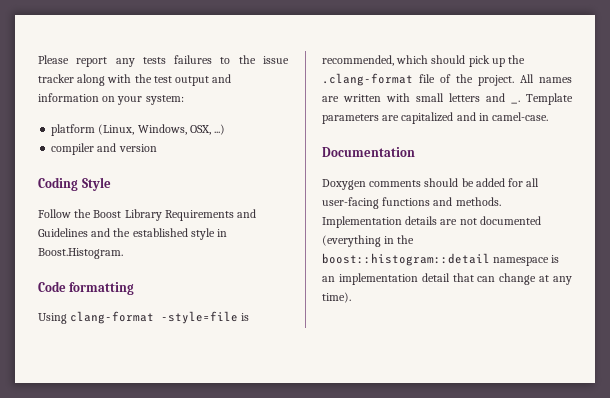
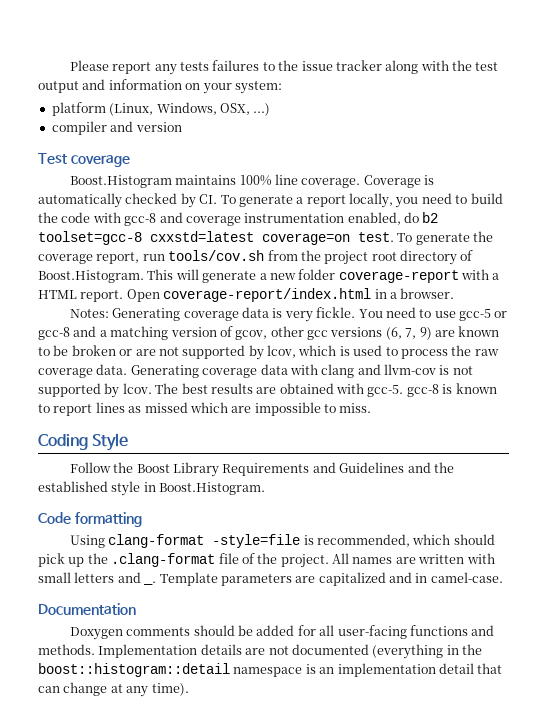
+ Test coverage
+ Boost.Histogram maintains 100% line coverage. Coverage is automatically checked by CI. To generate a report locally, you need to build the code with gcc-8 and coverage instrumentation enabled, do b2 toolset=gcc-8 cxxstd=latest coverage=on test. To generate the coverage report, run tools/cov.sh from the project root directory of Boost.Histogram. This will generate a new folder coverage-report with a HTML report. Open coverage-report/index.html in a browser.
+ Notes: Generating coverage data is very fickle. You need to use gcc-5 or gcc-8 and a matching version of gcov, other gcc versions (6, 7, 9) are known to be broken or are not supported by lcov, which is used to process the raw coverage data. Generating coverage data with clang and llvm-cov is not supported by lcov. The best results are obtained with gcc-5. gcc-8 is known to report lines as missed which are impossible to miss.

